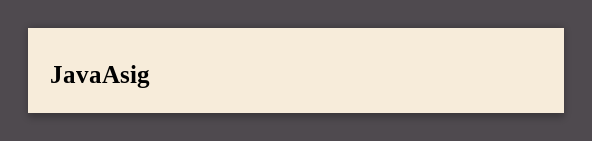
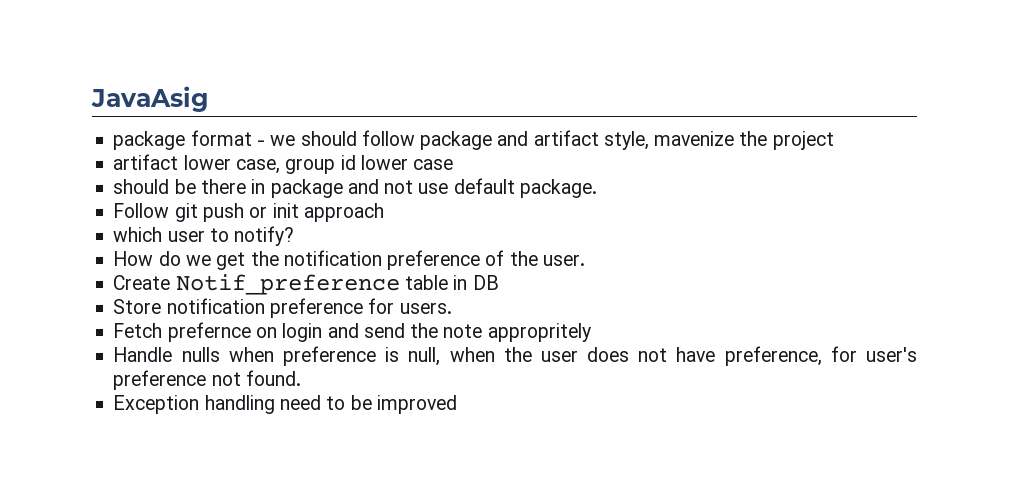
+ package format - we should follow package and artifact style, mavenize the project
+ artifact lower case, group id lower case
+ should be there in package and not use default package.
+ Follow git push or init approach
+ which user to notify?
+ How do we get the notification preference of the user.
+ Create Notif_preference table in DB
+ Store notification preference for users.
+ Fetch prefernce on login and send the note appropritely
+ Handle nulls when preference is null, when the user does not have preference, for user's preference not found.
+ Exception handling need to be improved

